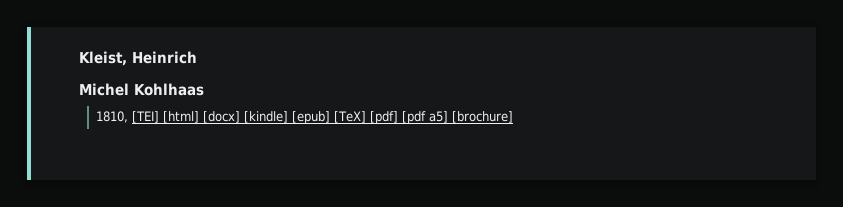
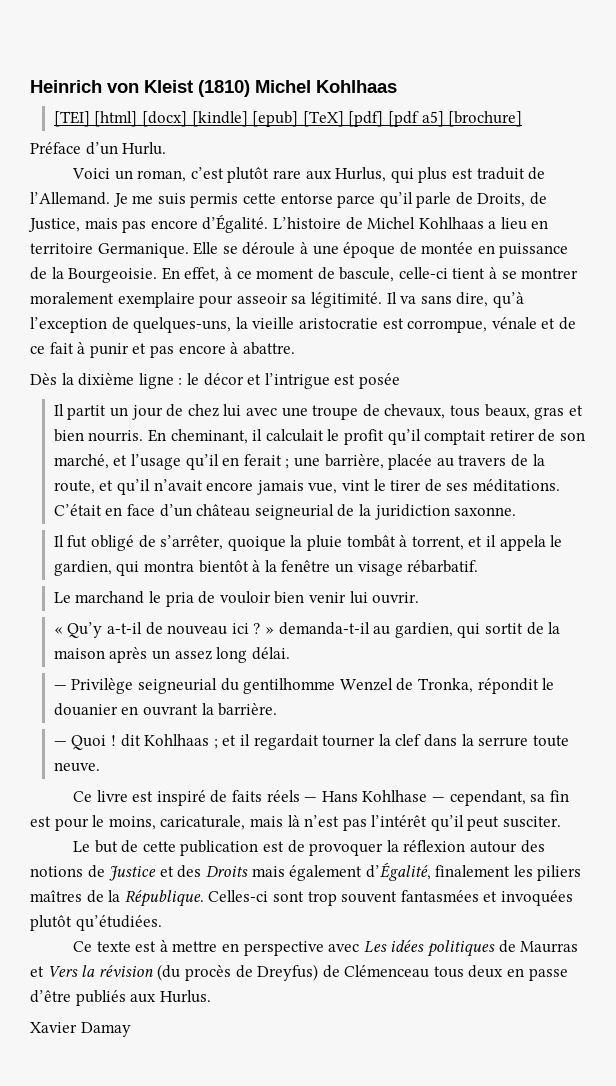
- Kleist, Heinrich
- Michel Kohlhaas
+ Heinrich von Kleist (1810) Michel Kohlhaas
- 1810, [TEI] [html] [docx] [kindle] [epub] [TeX] [pdf] [pdf a5] [brochure]
+ [TEI] [html] [docx] [kindle] [epub] [TeX] [pdf] [pdf a5] [brochure]
+ Préface d’un Hurlu.
+ Voici un roman, c’est plutôt rare aux Hurlus, qui plus est traduit de l’Allemand. Je me suis permis cette entorse parce qu’il parle de Droits, de Justice, mais pas encore d’Égalité. L’histoire de Michel Kohlhaas a lieu en territoire Germanique. Elle se déroule à une époque de montée en puissance de la Bourgeoisie. En effet, à ce moment de bascule, celle-ci tient à se montrer moralement exemplaire pour asseoir sa légitimité. Il va sans dire, qu’à l’exception de quelques-uns, la vieille aristocratie est corrompue, vénale et de ce fait à punir et pas encore à abattre.
+ Dès la dixième ligne : le décor et l’intrigue est posée
+ Il partit un jour de chez lui avec une troupe de chevaux, tous beaux, gras et bien nourris. En cheminant, il calculait le profit qu’il comptait retirer de son marché, et l’usage qu’il en ferait ; une barrière, placée au travers de la route, et qu’il n’avait encore jamais vue, vint le tirer de ses méditations. C’était en face d’un château seigneurial de la juridiction saxonne.
+ Il fut obligé de s’arrêter, quoique la pluie tombât à torrent, et il appela le gardien, qui montra bientôt à la fenêtre un visage rébarbatif.
+ Le marchand le pria de vouloir bien venir lui ouvrir.
+ « Qu’y a-t-il de nouveau ici ? » demanda-t-il au gardien, qui sortit de la maison après un assez long délai.
+ — Privilège seigneurial du gentilhomme Wenzel de Tronka, répondit le douanier en ouvrant la barrière.
+ — Quoi ! dit Kohlhaas ; et il regardait tourner la clef dans la serrure toute neuve.
+ Ce livre est inspiré de faits réels — Hans Kohlhase — cependant, sa fin est pour le moins, caricaturale, mais là n’est pas l’intérêt qu’il peut susciter.
+ Le but de cette publication est de provoquer la réflexion autour des notions de Justice et des Droits mais également d’Égalité, finalement les piliers maîtres de la République. Celles-ci sont trop souvent fantasmées et invoquées plutôt qu’étudiées.
+ Ce texte est à mettre en perspective avec Les idées politiques de Maurras et Vers la révision (du procès de Dreyfus) de Clémenceau tous deux en passe d’être publiés aux Hurlus.
+ Xavier Damay

